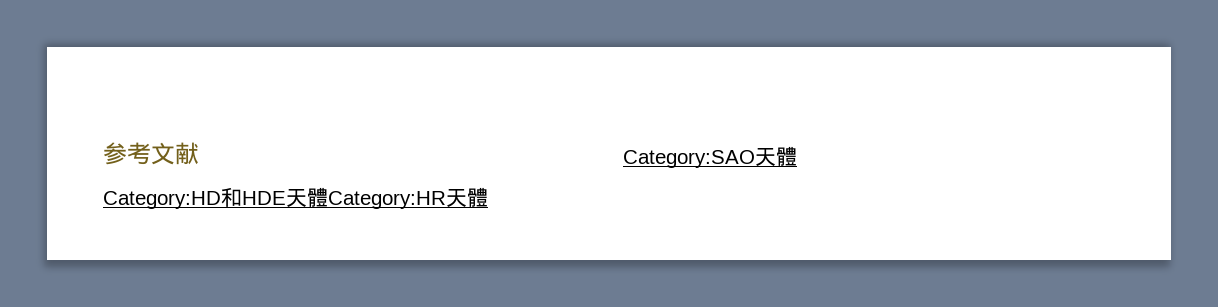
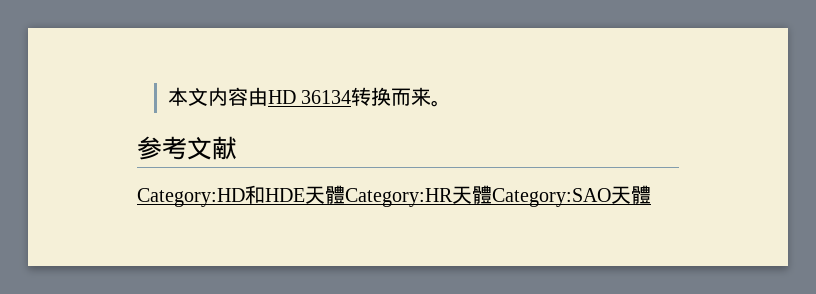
+ 本文内容由HD 36134转换而来。

